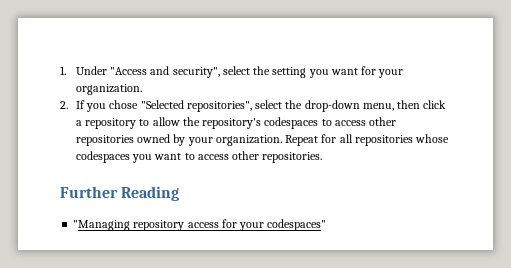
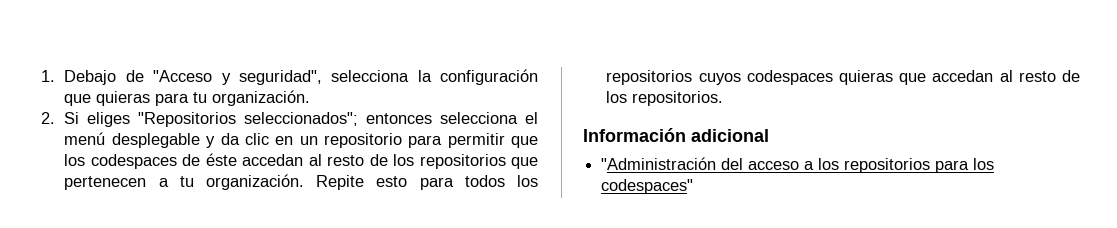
- 1. Under "Access and security", select the setting you want for your organization.
- 2. If you chose "Selected repositories", select the drop-down menu, then click a repository to allow the repository's codespaces to access other repositories owned by your organization. Repeat for all repositories whose codespaces you want to access other repositories.
- Further Reading
- "Managing repository access for your codespaces"
+ 1. Debajo de "Acceso y seguridad", selecciona la configuración que quieras para tu organización.
+ 2. Si eliges "Repositorios seleccionados"; entonces selecciona el menú desplegable y da clic en un repositorio para permitir que los codespaces de éste accedan al resto de los repositorios que pertenecen a tu organización. Repite esto para todos los repositorios cuyos codespaces quieras que accedan al resto de los repositorios.
+ Información adicional
+ "Administración del acceso a los repositorios para los codespaces"

